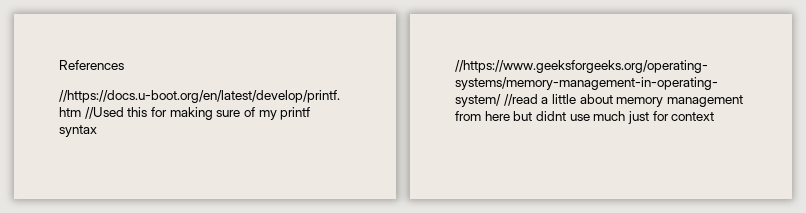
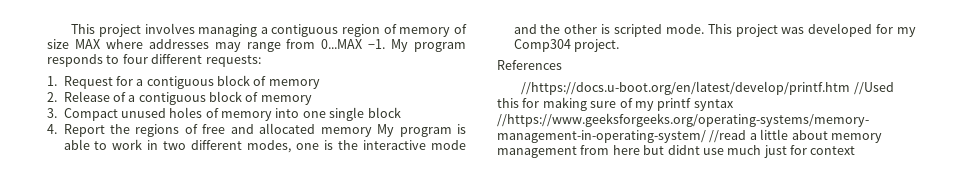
+ This project involves managing a contiguous region of memory of size MAX where addresses may range from 0...MAX −1. My program responds to four different requests:
+ 1. Request for a contiguous block of memory
+ 2. Release of a contiguous block of memory
+ 3. Compact unused holes of memory into one single block
+ 4. Report the regions of free and allocated memory My program is able to work in two different modes, one is the interactive mode and the other is scripted mode. This project was developed for my Comp304 project.

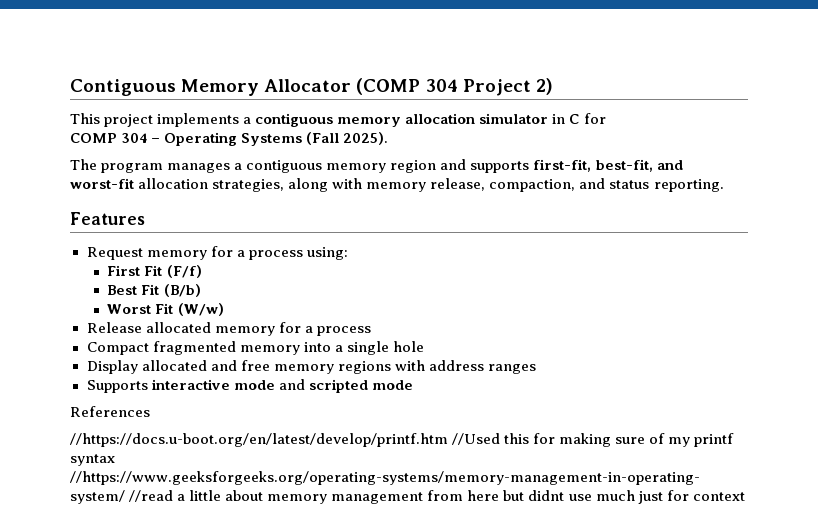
- This project involves managing a contiguous region of memory of size MAX where addresses may range from 0...MAX −1. My program responds to four different requests:
- 1. Request for a contiguous block of memory
- 2. Release of a contiguous block of memory
- 3. Compact unused holes of memory into one single block
- 4. Report the regions of free and allocated memory My program is able to work in two different modes, one is the interactive mode and the other is scripted mode. This project was developed for my Comp304 project.
+ Contiguous Memory Allocator (COMP 304 Project 2)
+ This project implements a contiguous memory allocation simulator in C for
+ COMP 304 – Operating Systems (Fall 2025).
+ The program manages a contiguous memory region and supports first-fit, best-fit, and worst-fit allocation strategies, along with memory release, compaction, and status reporting.
+ Features
+ Request memory for a process using:
+ First Fit (F/f)
+ Best Fit (B/b)
+ Worst Fit (W/w)
+ Release allocated memory for a process
+ Compact fragmented memory into a single hole
+ Display allocated and free memory regions with address ranges
+ Supports interactive mode and scripted mode

